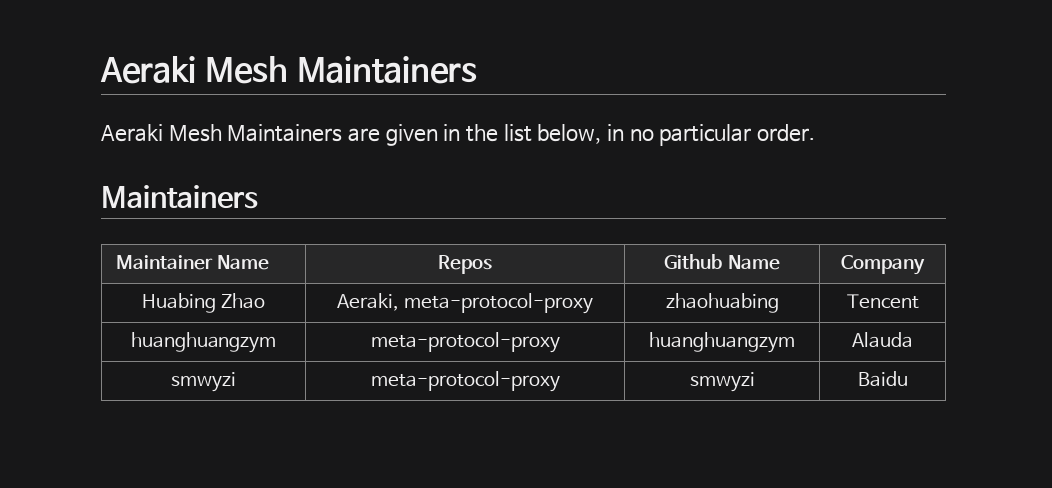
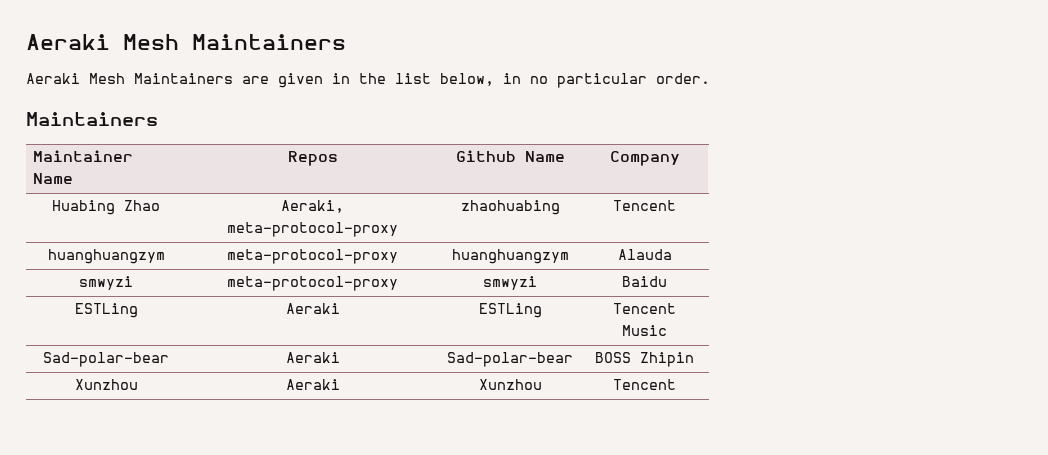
+ ESTLing | Aeraki | ESTLing | Tencent Music
+ Sad-polar-bear | Aeraki | Sad-polar-bear | BOSS Zhipin
+ Xunzhou | Aeraki | Xunzhou | Tencent

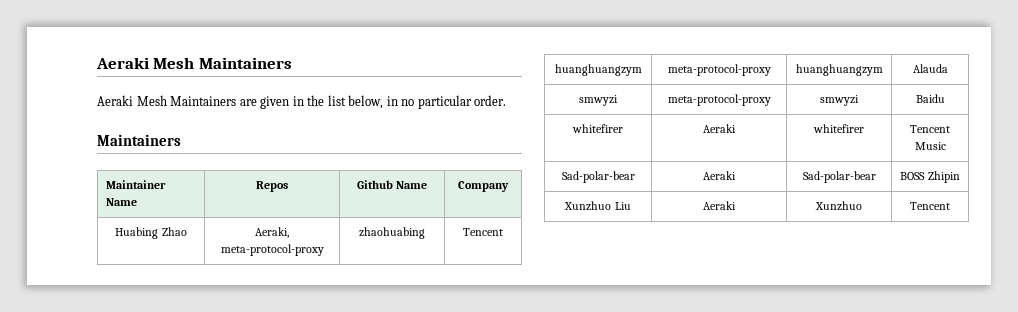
- ESTLing | Aeraki | ESTLing | Tencent Music
+ whitefirer | Aeraki | whitefirer | Tencent Music
- Xunzhou | Aeraki | Xunzhou | Tencent
+ Xunzhuo Liu | Aeraki | Xunzhuo | Tencent

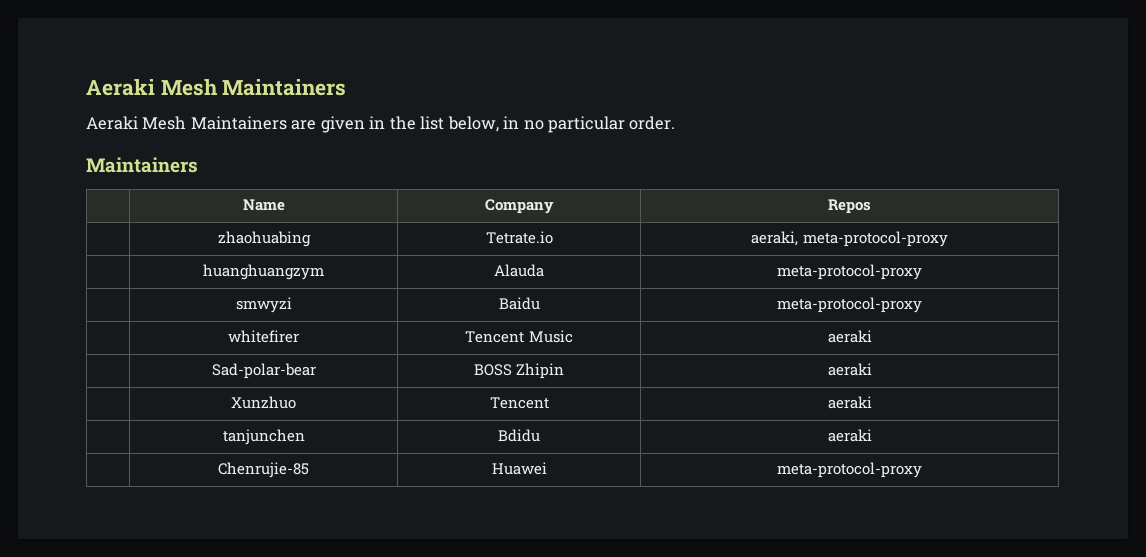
- Maintainer Name | Repos | Github Name | Company
- Huabing Zhao | Aeraki, meta-protocol-proxy | zhaohuabing | Tencent
- huanghuangzym | meta-protocol-proxy | huanghuangzym | Alauda
- smwyzi | meta-protocol-proxy | smwyzi | Baidu
- whitefirer | Aeraki | whitefirer | Tencent Music
- Sad-polar-bear | Aeraki | Sad-polar-bear | BOSS Zhipin
- Xunzhuo Liu | Aeraki | Xunzhuo | Tencent
+ | Name | Company | Repos
+ | zhaohuabing | Tetrate.io | aeraki, meta-protocol-proxy
+ | huanghuangzym | Alauda | meta-protocol-proxy
+ | smwyzi | Baidu | meta-protocol-proxy
+ | whitefirer | Tencent Music | aeraki
+ | Sad-polar-bear | BOSS Zhipin | aeraki
+ | Xunzhuo | Tencent | aeraki
+ | tanjunchen | Bdidu | aeraki
+ | Chenrujie-85 | Huawei | meta-protocol-proxy

